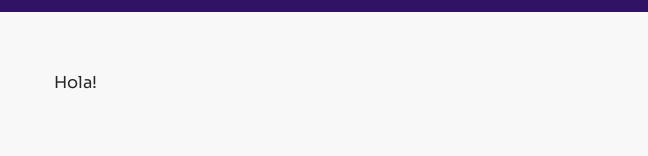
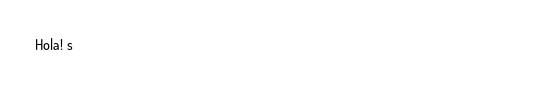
- Hola!
+ Hola! s

